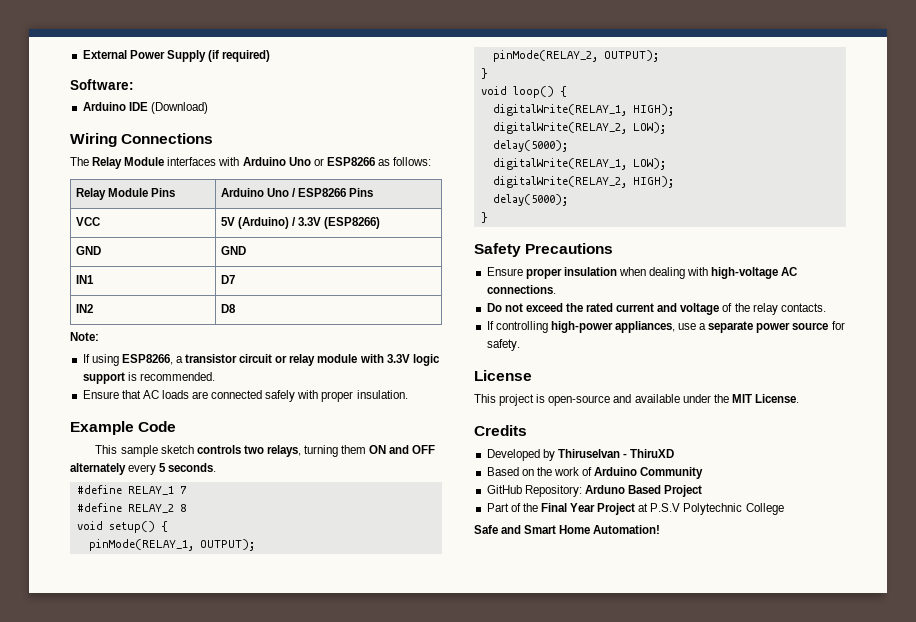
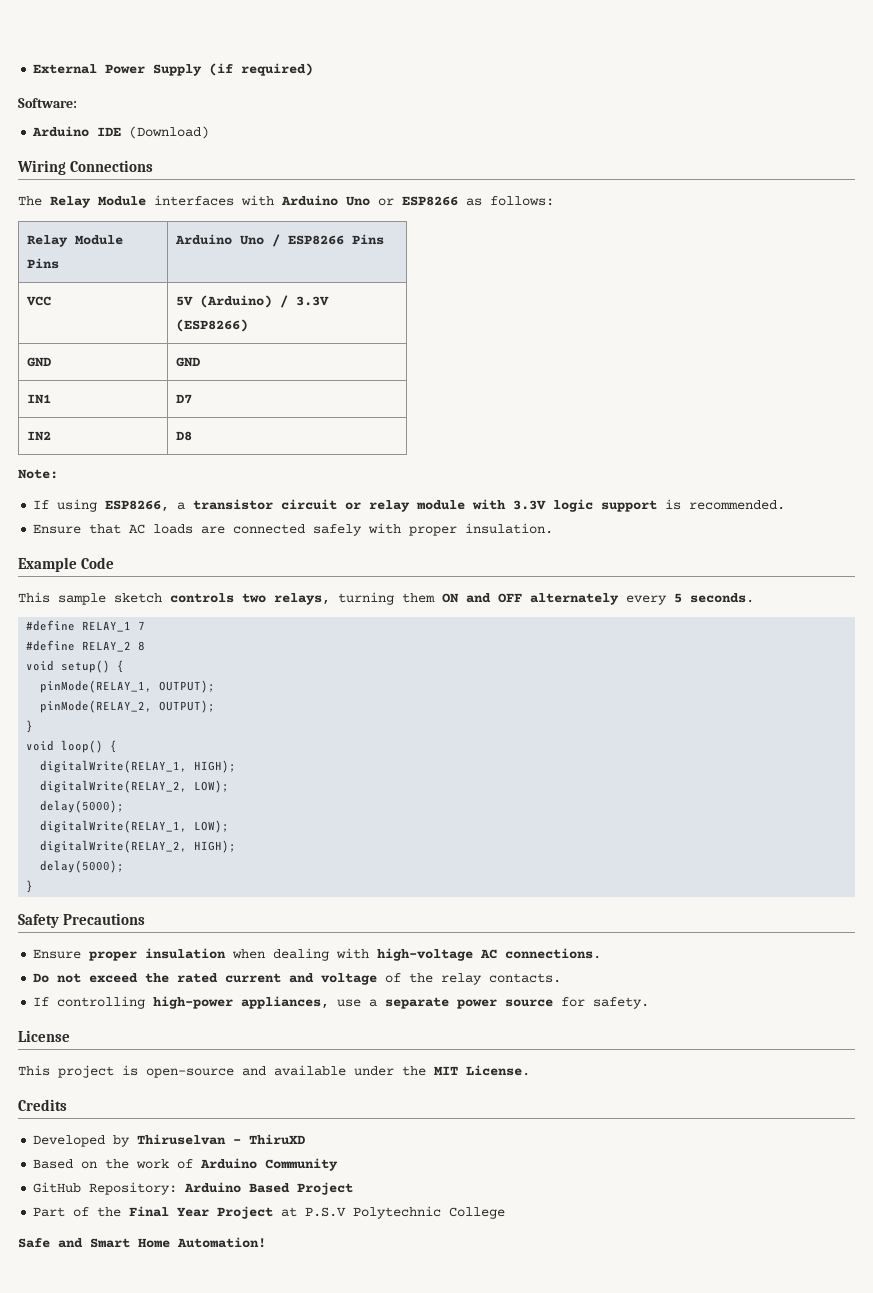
- GitHub Repository: Arduno Based Project
+ GitHub Repository: Arduino Based Project

